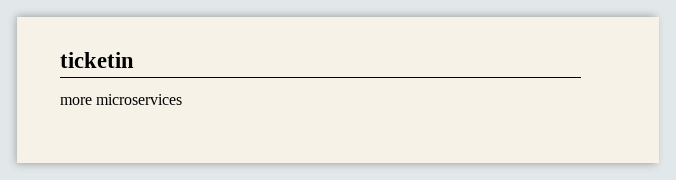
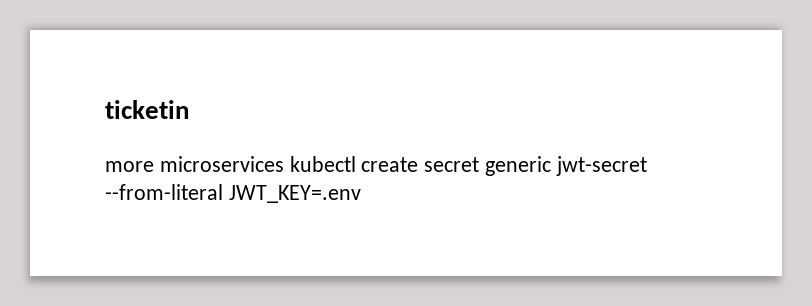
- more microservices
+ more microservices kubectl create secret generic jwt-secret --from-literal JWT_KEY=.env

